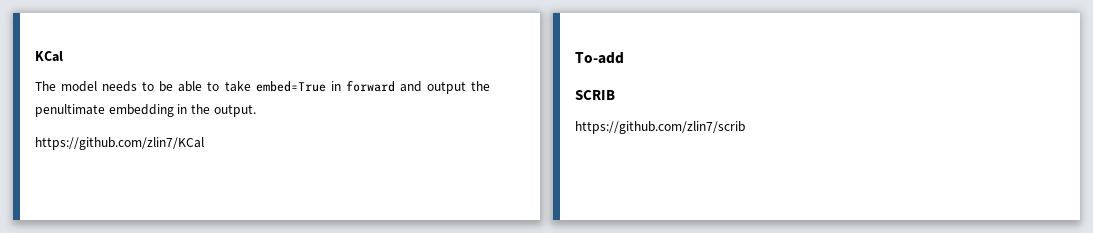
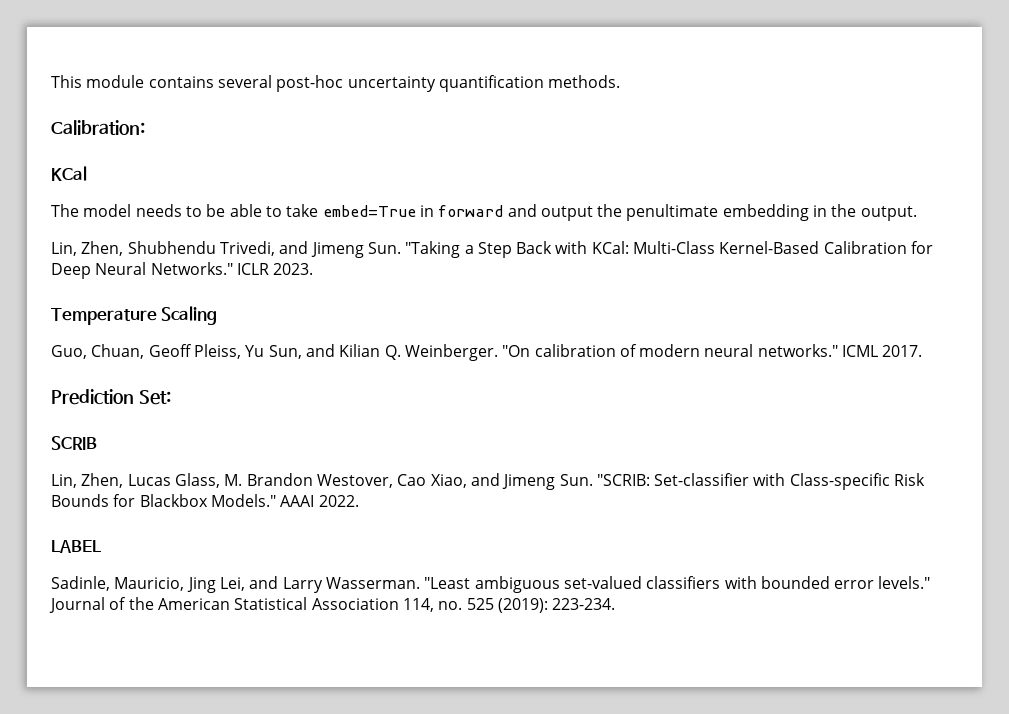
+ This module contains several post-hoc uncertainty quantification methods.
+ Calibration:
- https://github.com/zlin7/KCal
- To-add
+ Lin, Zhen, Shubhendu Trivedi, and Jimeng Sun. "Taking a Step Back with KCal: Multi-Class Kernel-Based Calibration for Deep Neural Networks." ICLR 2023.
+ Temperature Scaling
+ Guo, Chuan, Geoff Pleiss, Yu Sun, and Kilian Q. Weinberger. "On calibration of modern neural networks." ICML 2017.
+ Prediction Set:
  SCRIB
- https://github.com/zlin7/scrib
+ Lin, Zhen, Lucas Glass, M. Brandon Westover, Cao Xiao, and Jimeng Sun. "SCRIB: Set-classifier with Class-specific Risk Bounds for Blackbox Models." AAAI 2022.
+ LABEL
+ Sadinle, Mauricio, Jing Lei, and Larry Wasserman. "Least ambiguous set-valued classifiers with bounded error levels." Journal of the American Statistical Association 114, no. 525 (2019): 223-234.

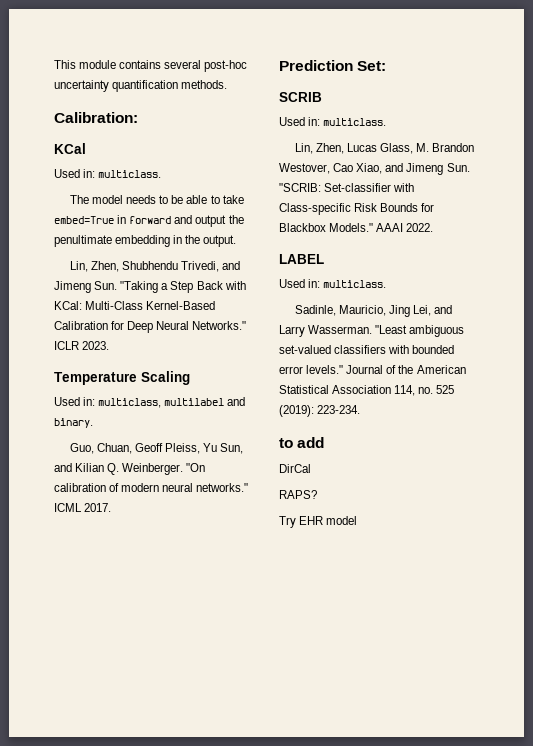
  KCal
+ Used in: multiclass.
+ Used in: multiclass, multilabel and binary.
  SCRIB
+ Used in: multiclass.
  LABEL
+ Used in: multiclass.
+ to add
+ DirCal
+ RAPS?
+ Try EHR model

